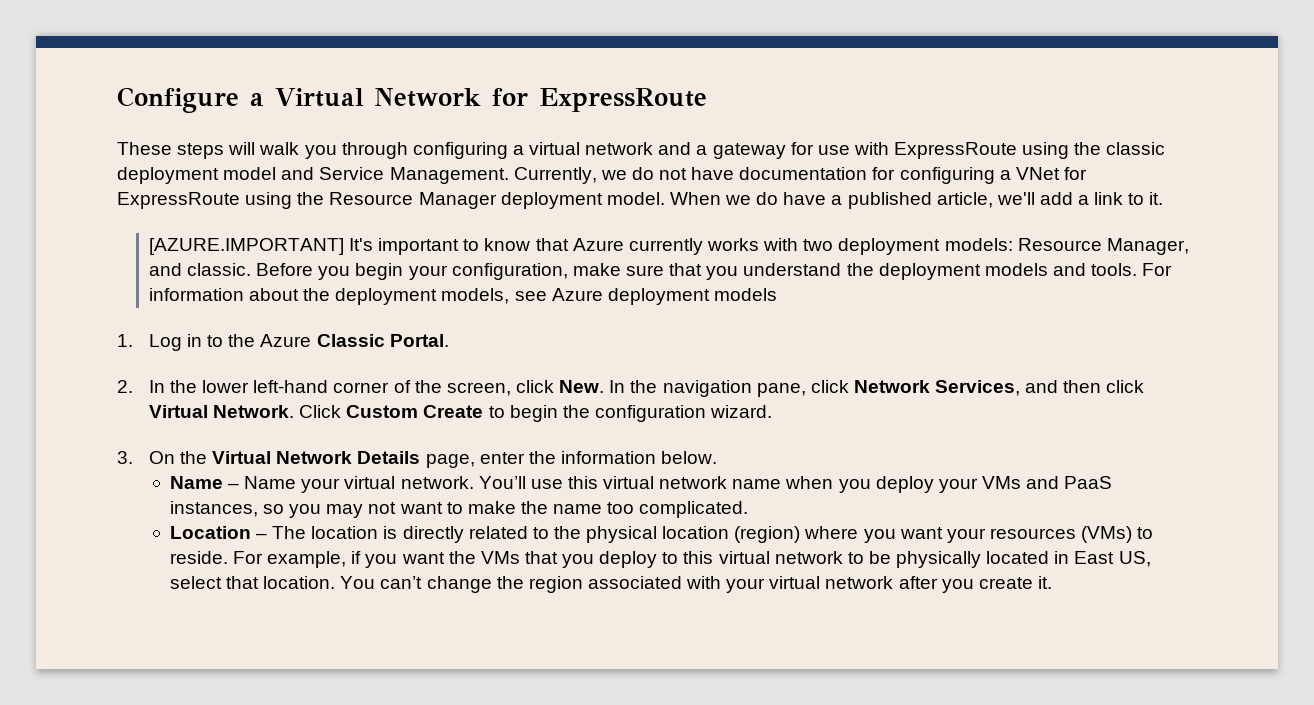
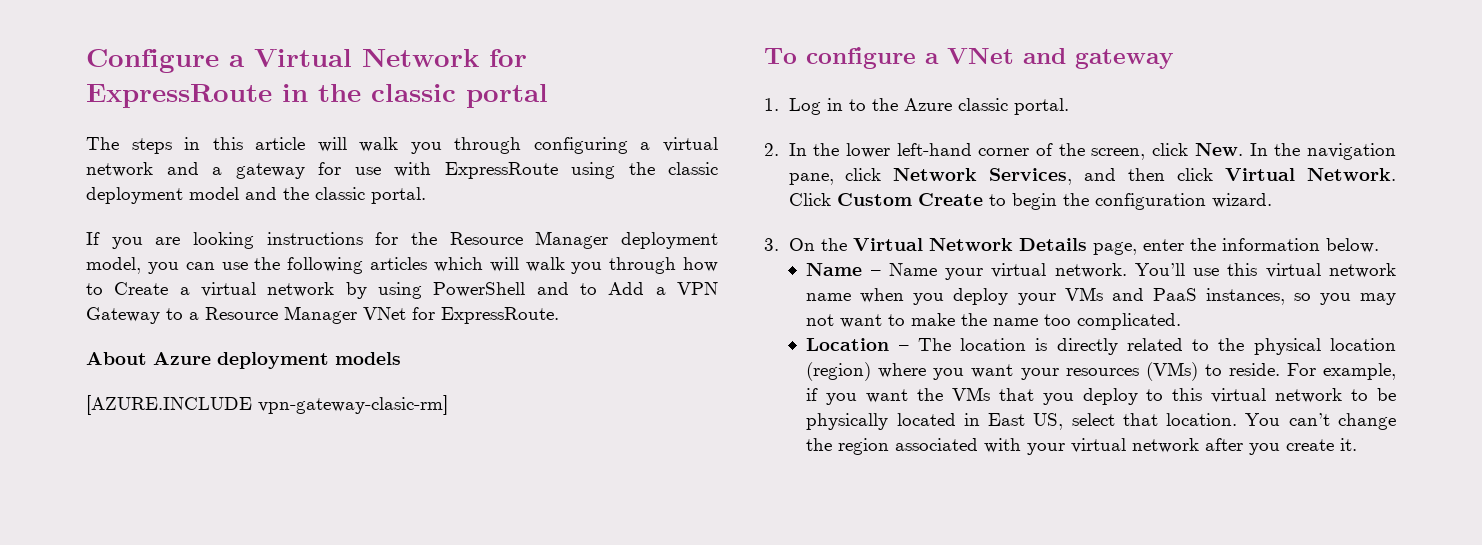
- Configure a Virtual Network for ExpressRoute
- These steps will walk you through configuring a virtual network and a gateway for use with ExpressRoute using the classic deployment model and Service Management. Currently, we do not have documentation for configuring a VNet for ExpressRoute using the Resource Manager deployment model. When we do have a published article, we'll add a link to it.
- [AZURE.IMPORTANT] It's important to know that Azure currently works with two deployment models: Resource Manager, and classic. Before you begin your configuration, make sure that you understand the deployment models and tools. For information about the deployment models, see Azure deployment models
+ Configure a Virtual Network for ExpressRoute in the classic portal
+ The steps in this article will walk you through configuring a virtual network and a gateway for use with ExpressRoute using the classic deployment model and the classic portal.
+ If you are looking instructions for the Resource Manager deployment model, you can use the following articles which will walk you through how to Create a virtual network by using PowerShell and to Add a VPN Gateway to a Resource Manager VNet for ExpressRoute.
+ About Azure deployment models
+ [AZURE.INCLUDE vpn-gateway-clasic-rm]
+ To configure a VNet and gateway
- 1. Log in to the Azure Classic Portal.
+ 1. Log in to the Azure classic portal.

